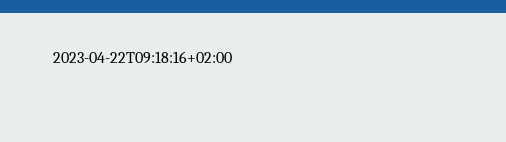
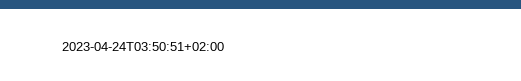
- 2023-04-22T09:18:16+02:00
+ 2023-04-24T03:50:51+02:00

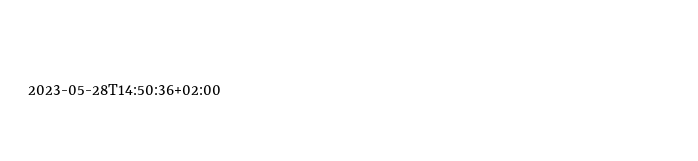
- 2023-04-24T03:50:51+02:00
+ 2023-05-28T14:50:36+02:00

